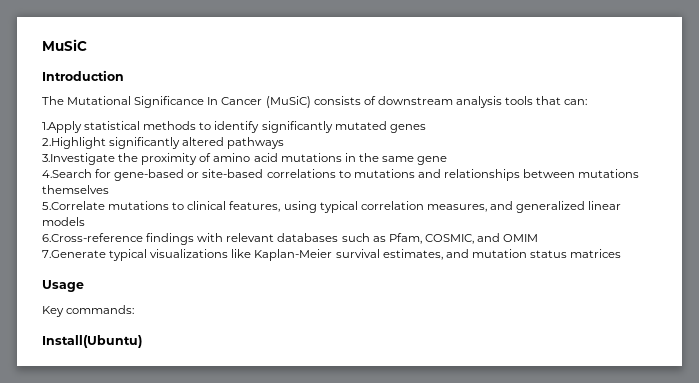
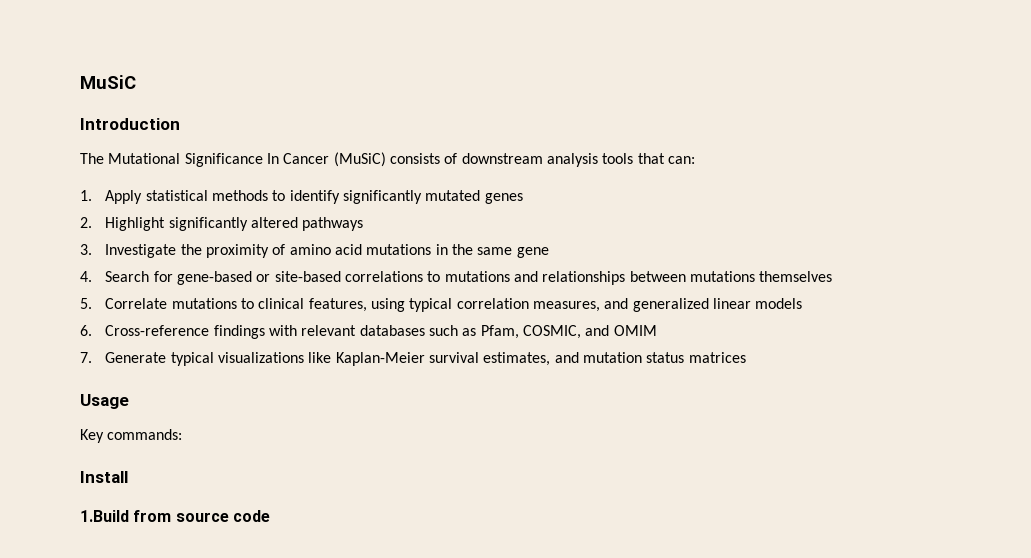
- 1.Apply statistical methods to identify significantly mutated genes
+ 1. Apply statistical methods to identify significantly mutated genes
- 2.Highlight significantly altered pathways
+ 2. Highlight significantly altered pathways
- 3.Investigate the proximity of amino acid mutations in the same gene
+ 3. Investigate the proximity of amino acid mutations in the same gene
- 4.Search for gene-based or site-based correlations to mutations and relationships between mutations themselves
+ 4. Search for gene-based or site-based correlations to mutations and relationships between mutations themselves
- 5.Correlate mutations to clinical features, using typical correlation measures, and generalized linear models
+ 5. Correlate mutations to clinical features, using typical correlation measures, and generalized linear models
- 6.Cross-reference findings with relevant databases such as Pfam, COSMIC, and OMIM
+ 6. Cross-reference findings with relevant databases such as Pfam, COSMIC, and OMIM
- 7.Generate typical visualizations like Kaplan-Meier survival estimates, and mutation status matrices
+ 7. Generate typical visualizations like Kaplan-Meier survival estimates, and mutation status matrices
- Install(Ubuntu)
+ Install
+ 1.Build from source code

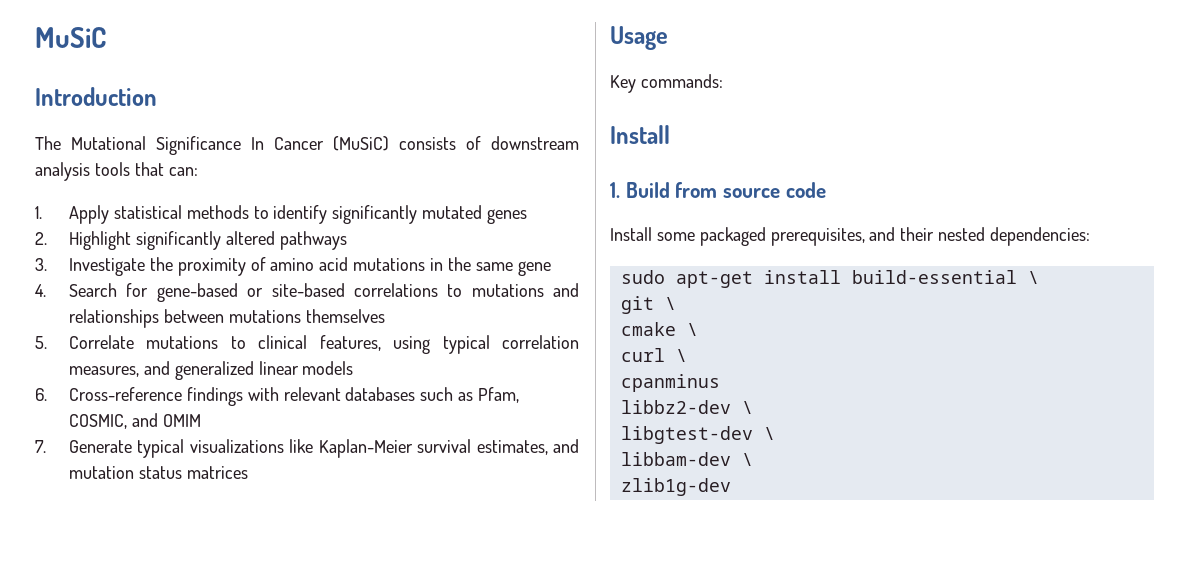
- 1.Build from source code
+ 1. Build from source code
+ Install some packaged prerequisites, and their nested dependencies:
+ sudo apt-get install build-essential \
+ git \
+ cmake \
+ curl \
+ cpanminus
+ libbz2-dev \
+ libgtest-dev \
+ libbam-dev \
+ zlib1g-dev

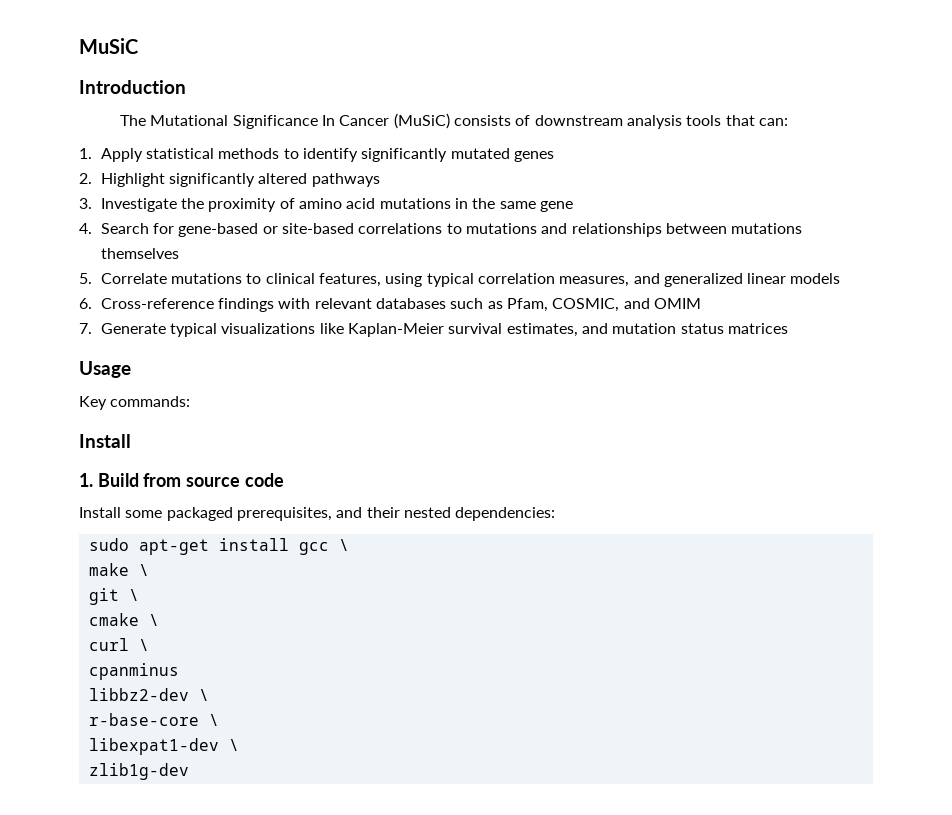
- sudo apt-get install build-essential \
+ sudo apt-get install gcc \
+ make \
- libgtest-dev \
- libbam-dev \
+ r-base-core \
+ libexpat1-dev \

